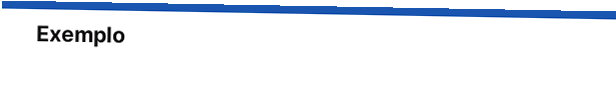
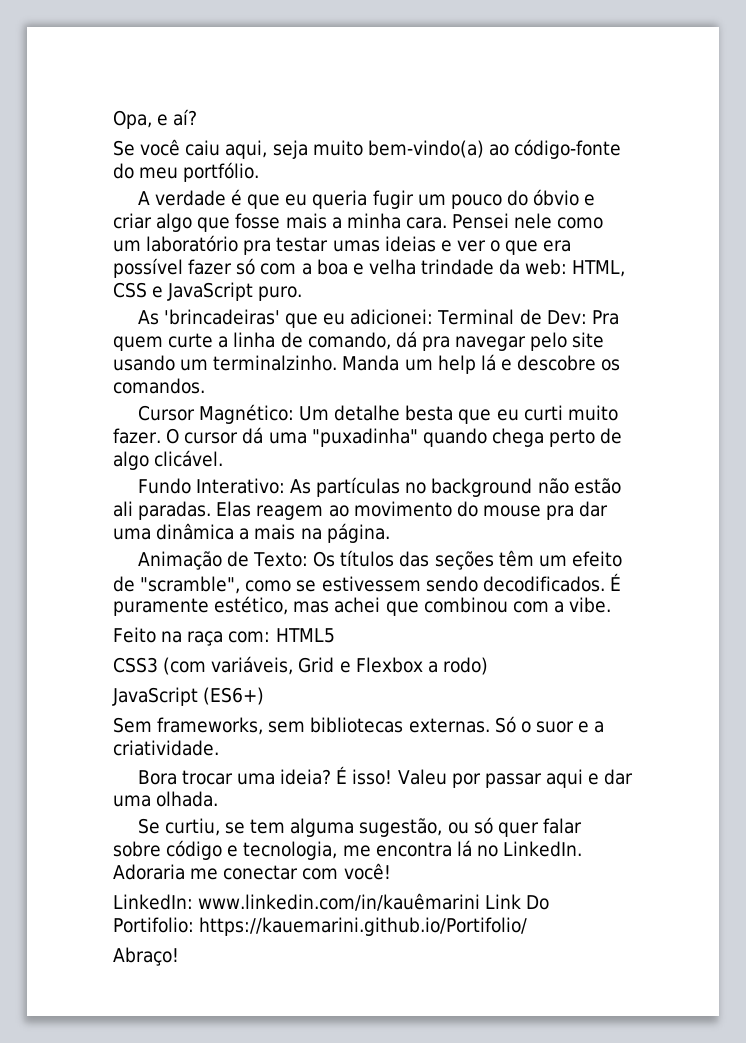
- Exemplo
+ Opa, e aí?
+ Se você caiu aqui, seja muito bem-vindo(a) ao código-fonte do meu portfólio.
+ A verdade é que eu queria fugir um pouco do óbvio e criar algo que fosse mais a minha cara. Pensei nele como um laboratório pra testar umas ideias e ver o que era possível fazer só com a boa e velha trindade da web: HTML, CSS e JavaScript puro.
+ As 'brincadeiras' que eu adicionei: Terminal de Dev: Pra quem curte a linha de comando, dá pra navegar pelo site usando um terminalzinho. Manda um help lá e descobre os comandos.
+ Cursor Magnético: Um detalhe besta que eu curti muito fazer. O cursor dá uma "puxadinha" quando chega perto de algo clicável.
+ Fundo Interativo: As partículas no background não estão ali paradas. Elas reagem ao movimento do mouse pra dar uma dinâmica a mais na página.
+ Animação de Texto: Os títulos das seções têm um efeito de "scramble", como se estivessem sendo decodificados. É puramente estético, mas achei que combinou com a vibe.
+ Feito na raça com: HTML5
+ CSS3 (com variáveis, Grid e Flexbox a rodo)
+ JavaScript (ES6+)
+ Sem frameworks, sem bibliotecas externas. Só o suor e a criatividade.
+ Bora trocar uma ideia? É isso! Valeu por passar aqui e dar uma olhada.
+ Se curtiu, se tem alguma sugestão, ou só quer falar sobre código e tecnologia, me encontra lá no LinkedIn. Adoraria me conectar com você!
+ LinkedIn: www.linkedin.com/in/kauêmarini Link Do Portifolio: https://kauemarini.github.io/Portifolio/
+ Abraço!

